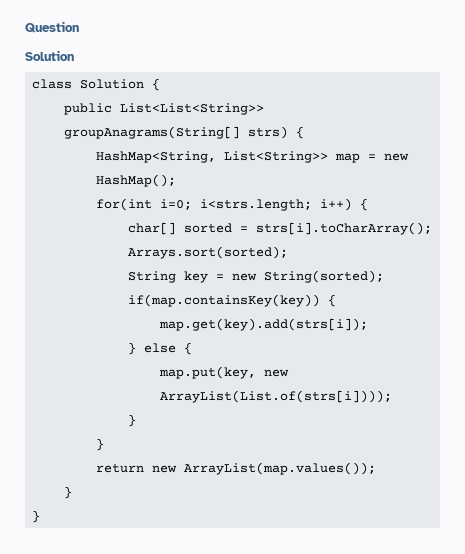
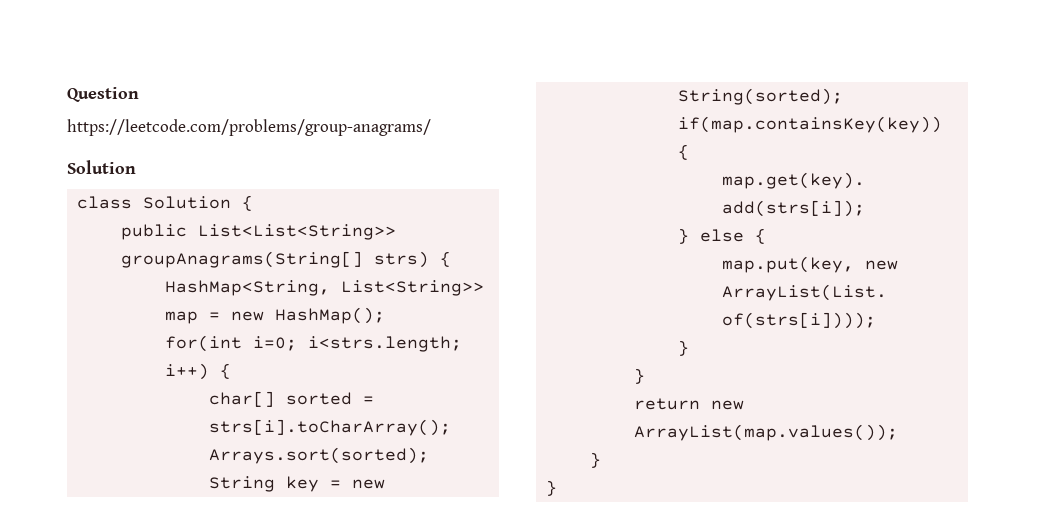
+ https://leetcode.com/problems/group-anagrams/

